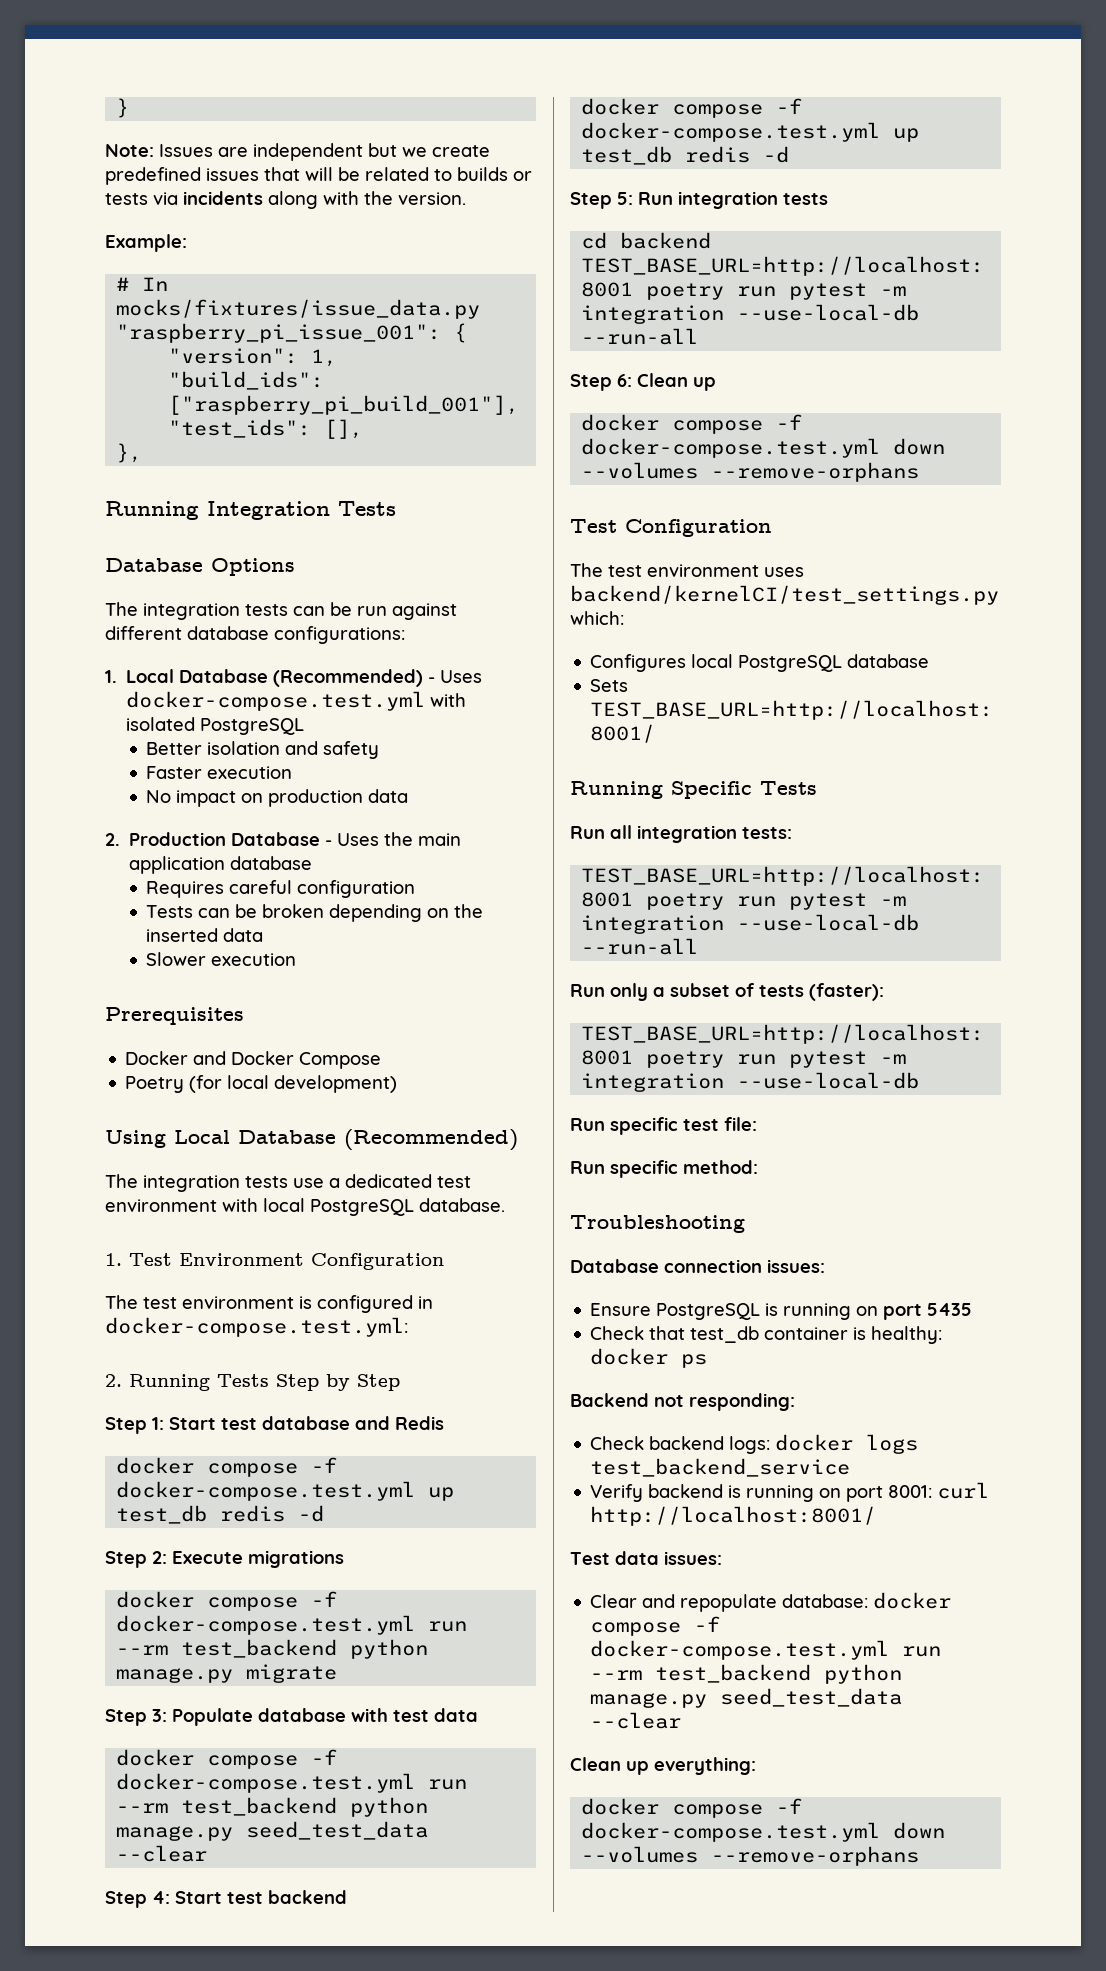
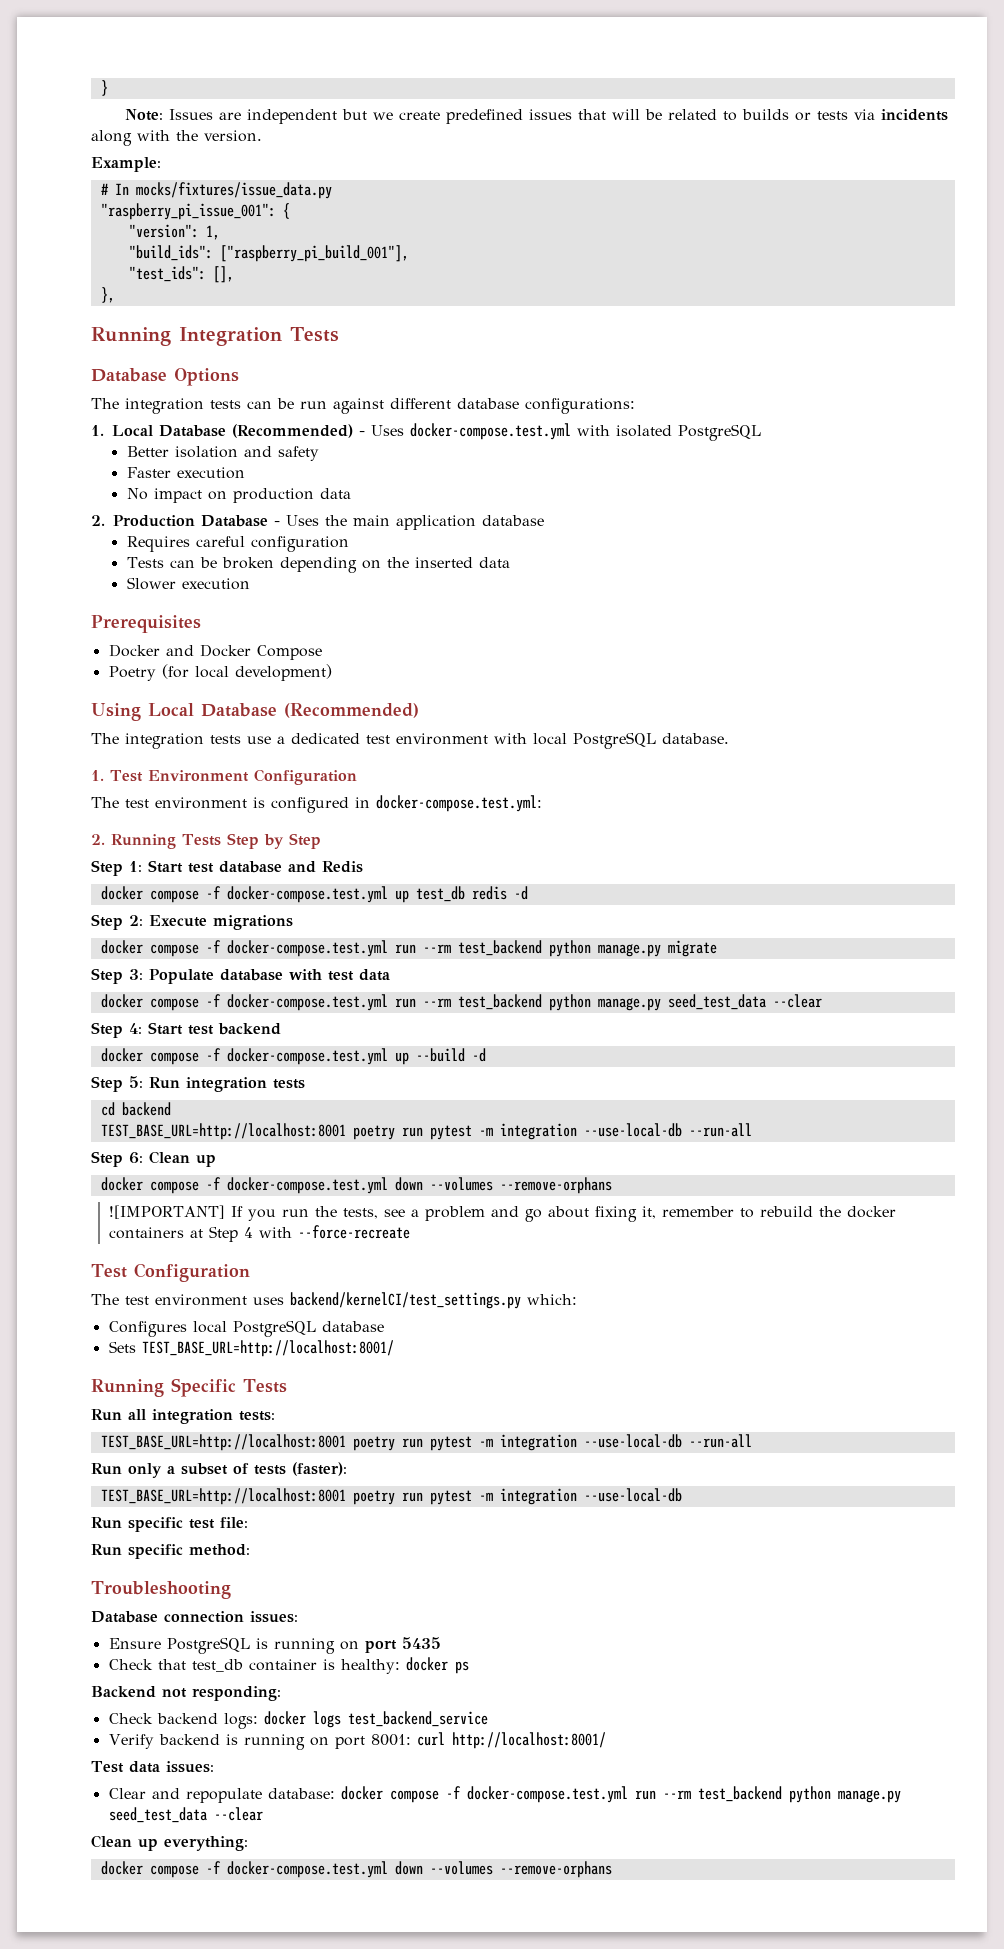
  Step 4: Start test backend
- docker compose -f docker-compose.test.yml up test_db redis -d
+ docker compose -f docker-compose.test.yml up --build -d
+ ![IMPORTANT] If you run the tests, see a problem and go about fixing it, remember to rebuild the docker containers at Step 4 with --force-recreate

